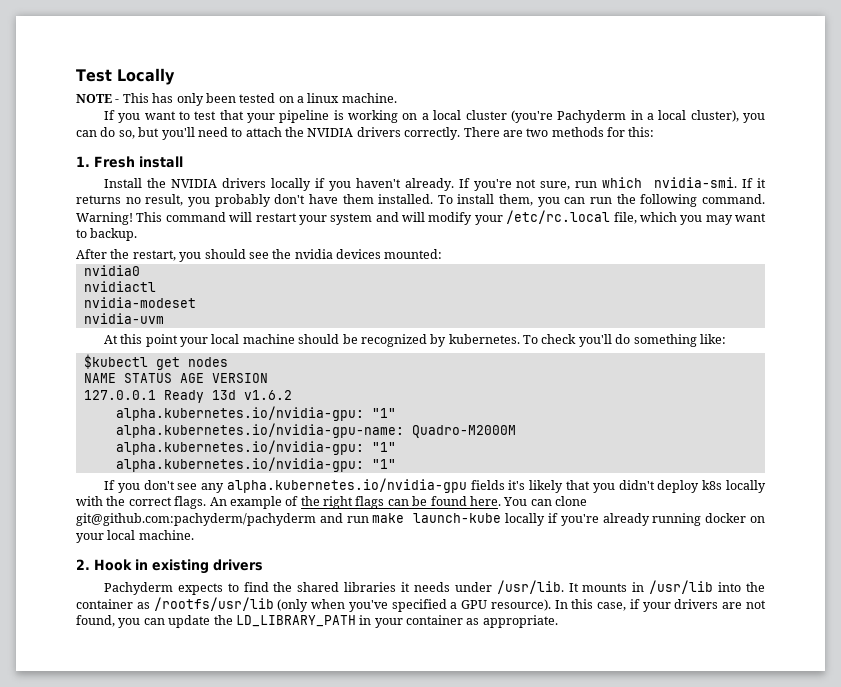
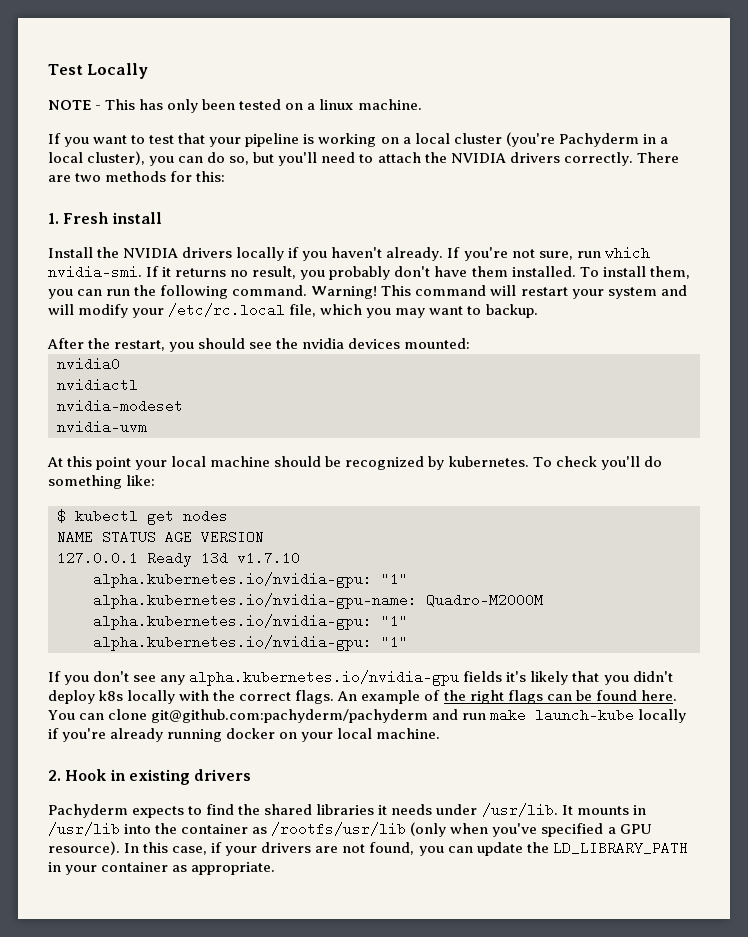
- $kubectl get nodes
+ $ kubectl get nodes
- 127.0.0.1 Ready 13d v1.6.2
+ 127.0.0.1 Ready 13d v1.7.10

